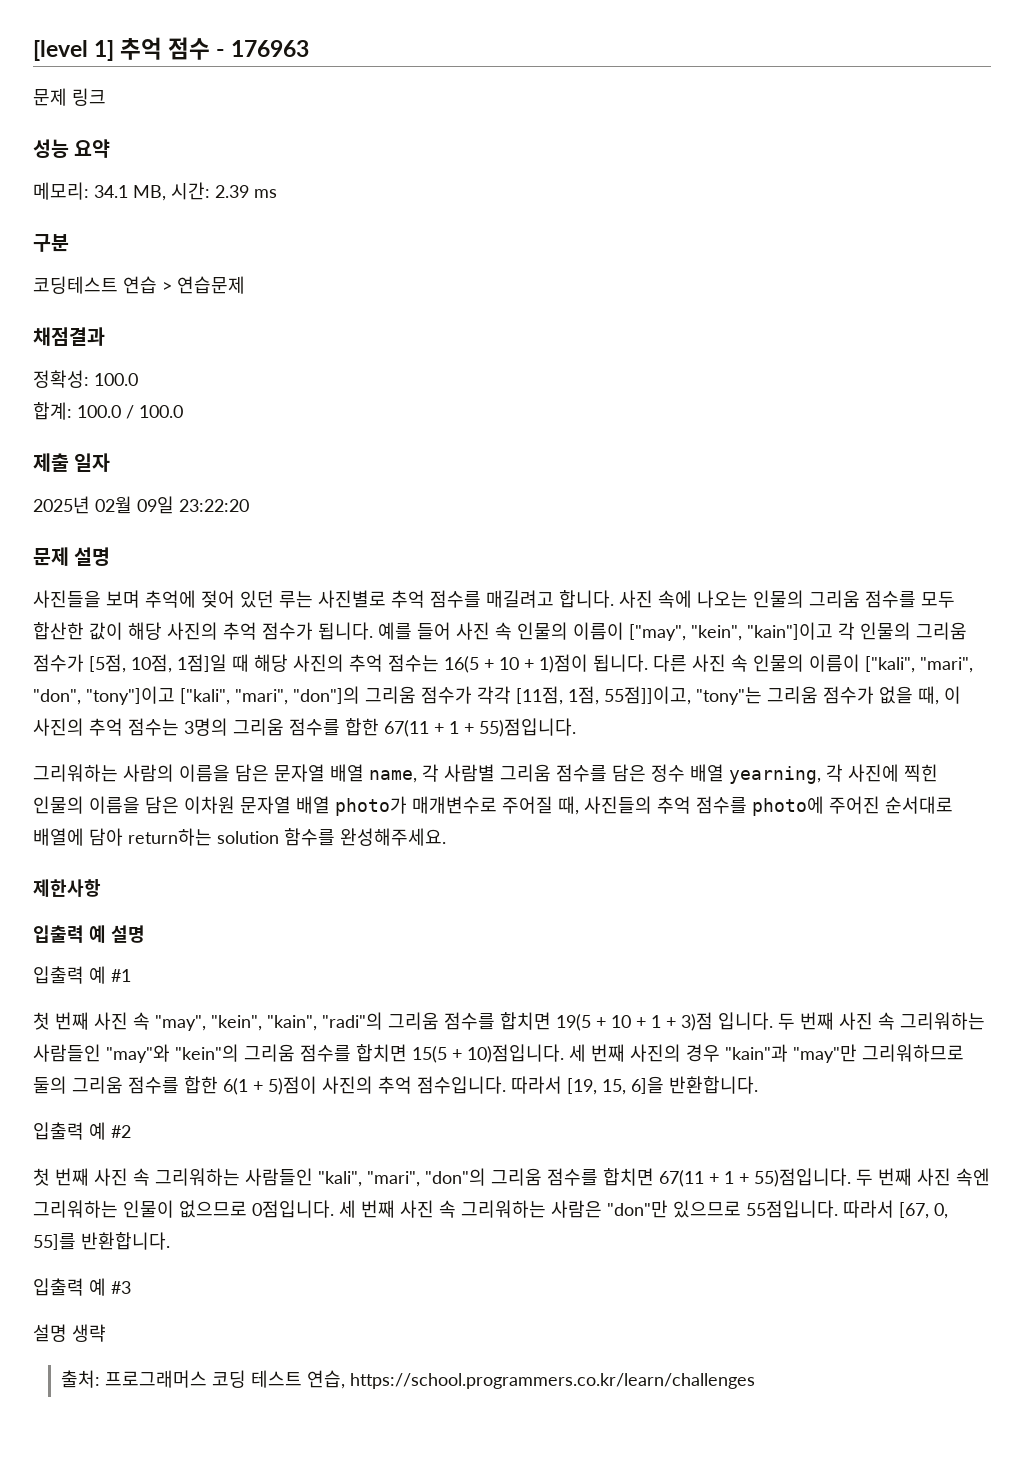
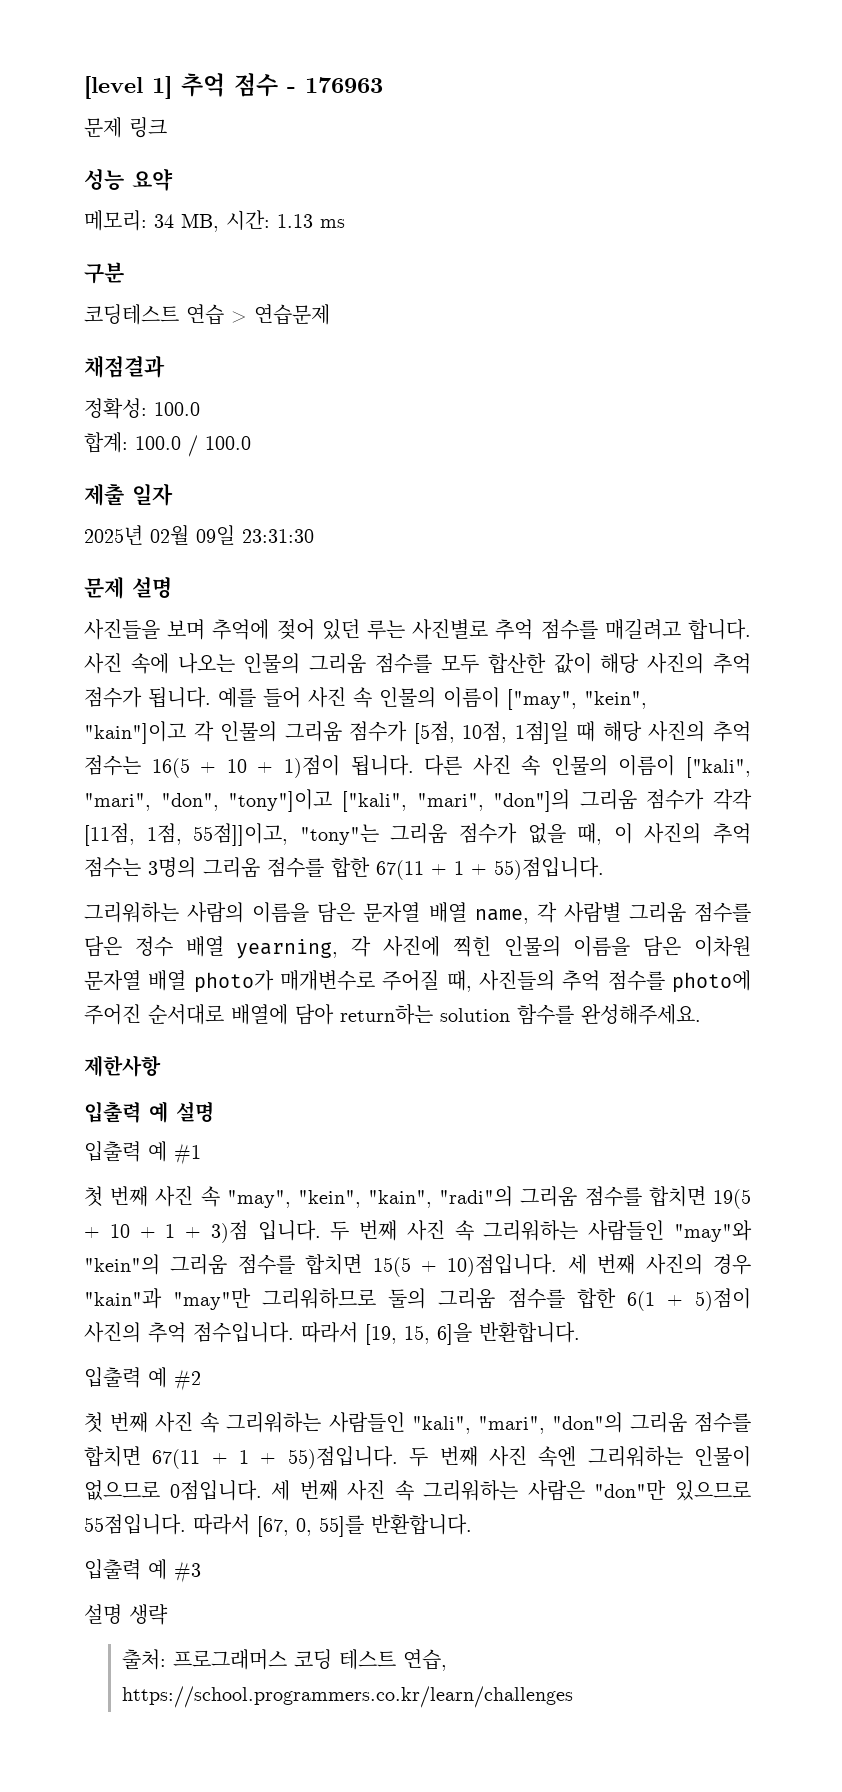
- 메모리: 34.1 MB, 시간: 2.39 ms
+ 메모리: 34 MB, 시간: 1.13 ms
- 2025년 02월 09일 23:22:20
+ 2025년 02월 09일 23:31:30

